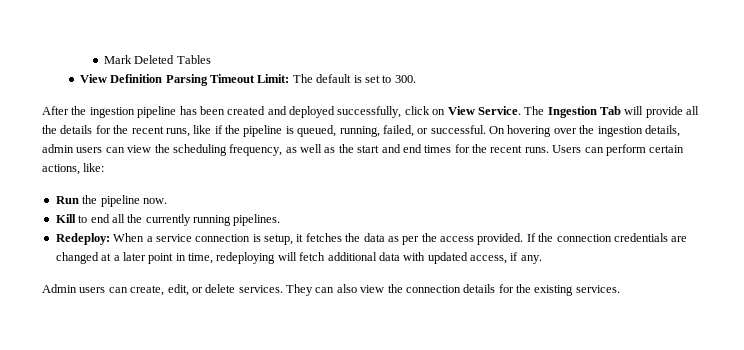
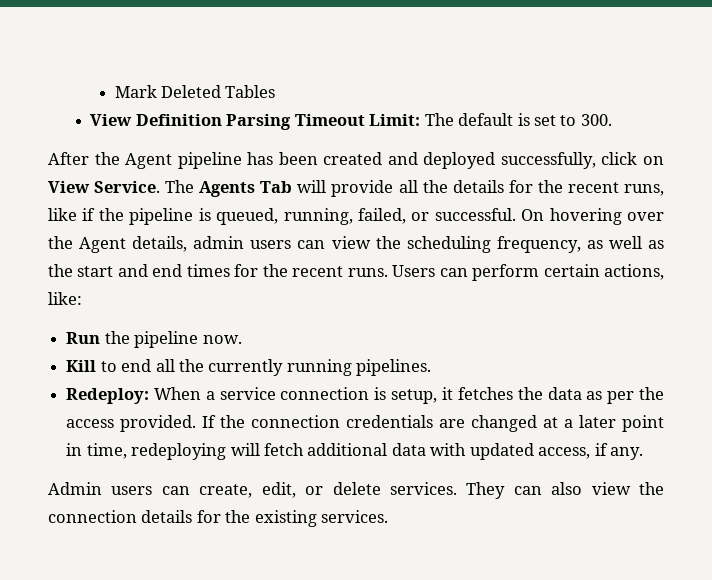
- After the ingestion pipeline has been created and deployed successfully, click on View Service.
+ After the Agent pipeline has been created and deployed successfully, click on View Service.
- The Ingestion Tab will provide all the details for the recent runs, like if the pipeline is queued, running, failed, or successful.
+ The Agents Tab will provide all the details for the recent runs, like if the pipeline is queued, running, failed, or successful.
- On hovering over the ingestion details, admin users can view the scheduling frequency, as well as the start and end times for the recent runs.
+ On hovering over the Agent details, admin users can view the scheduling frequency, as well as the start and end times for the recent runs.

